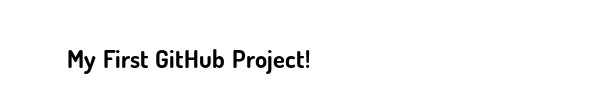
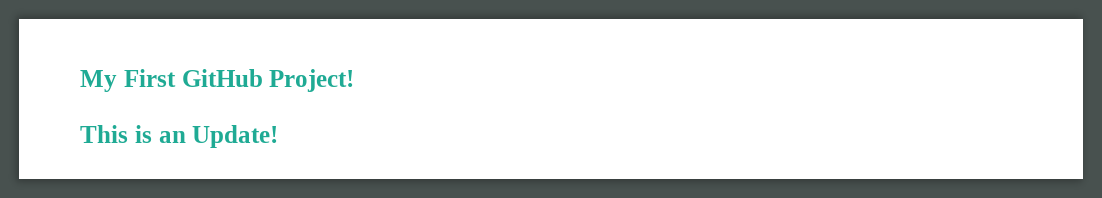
+ This is an Update!

